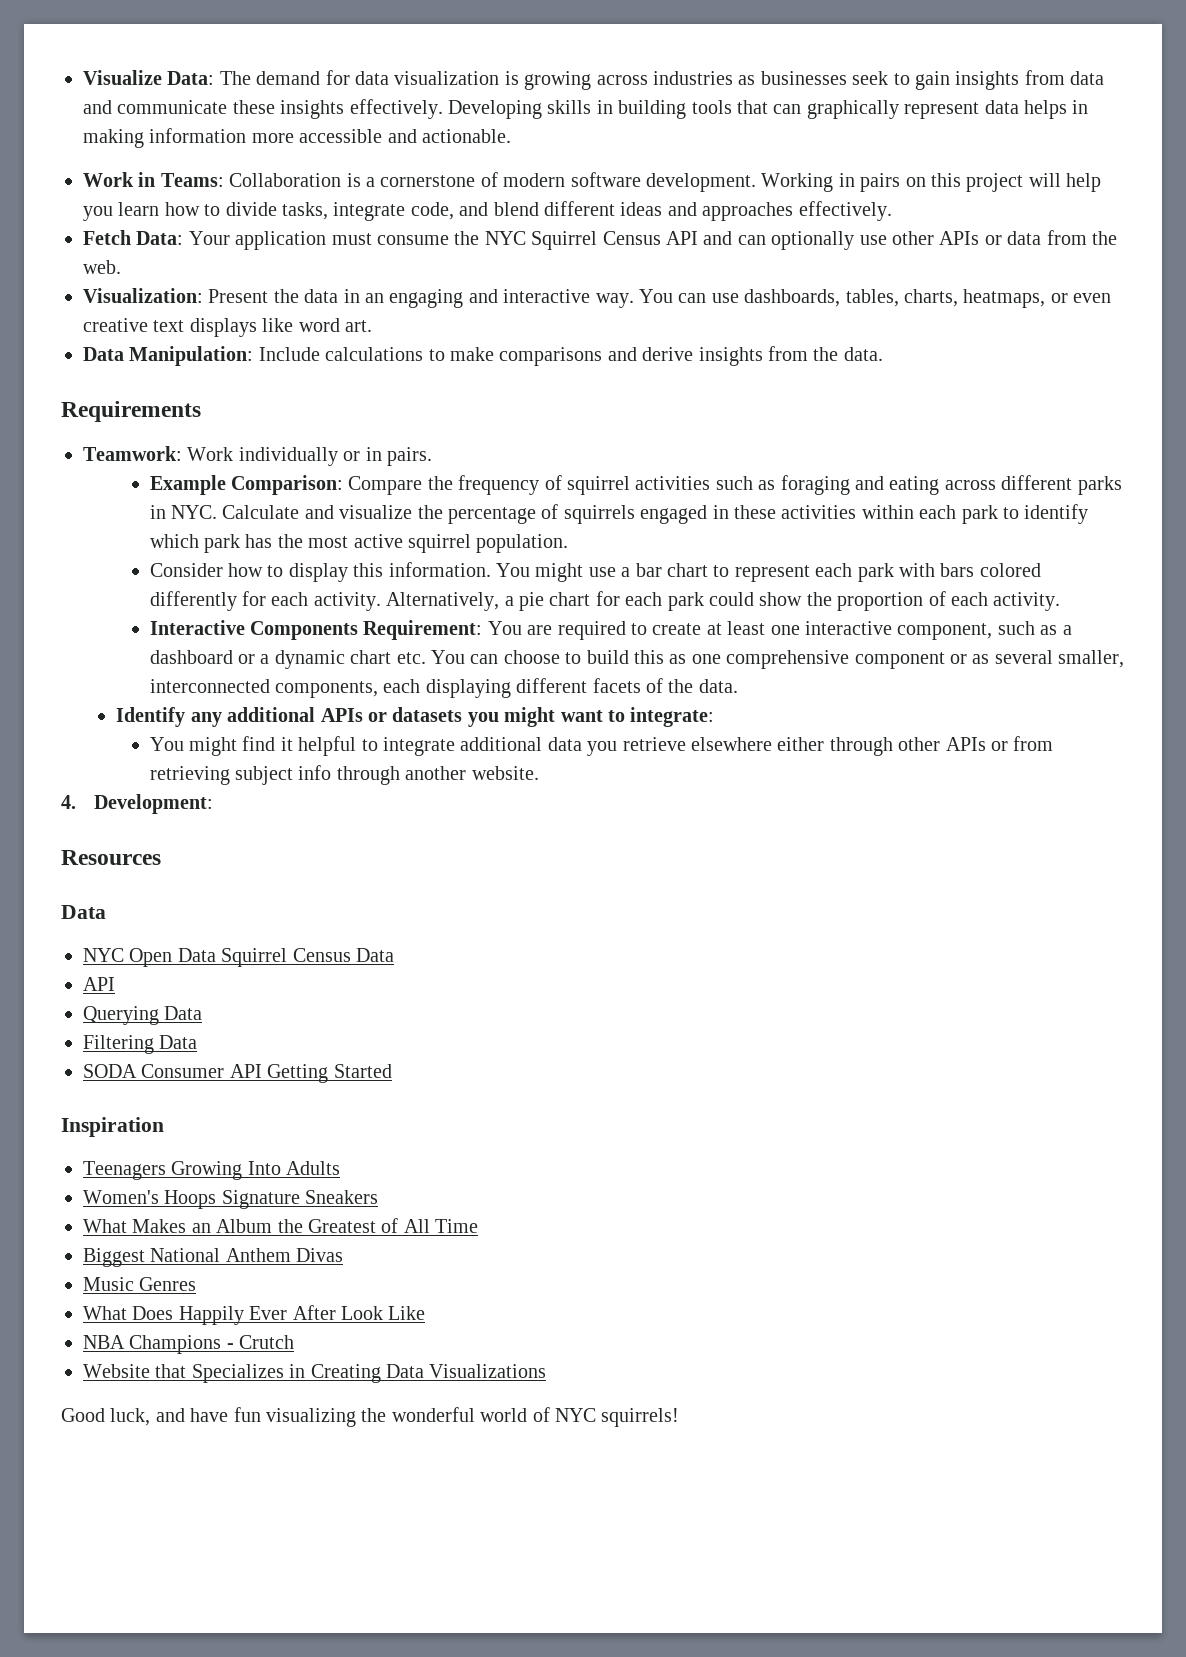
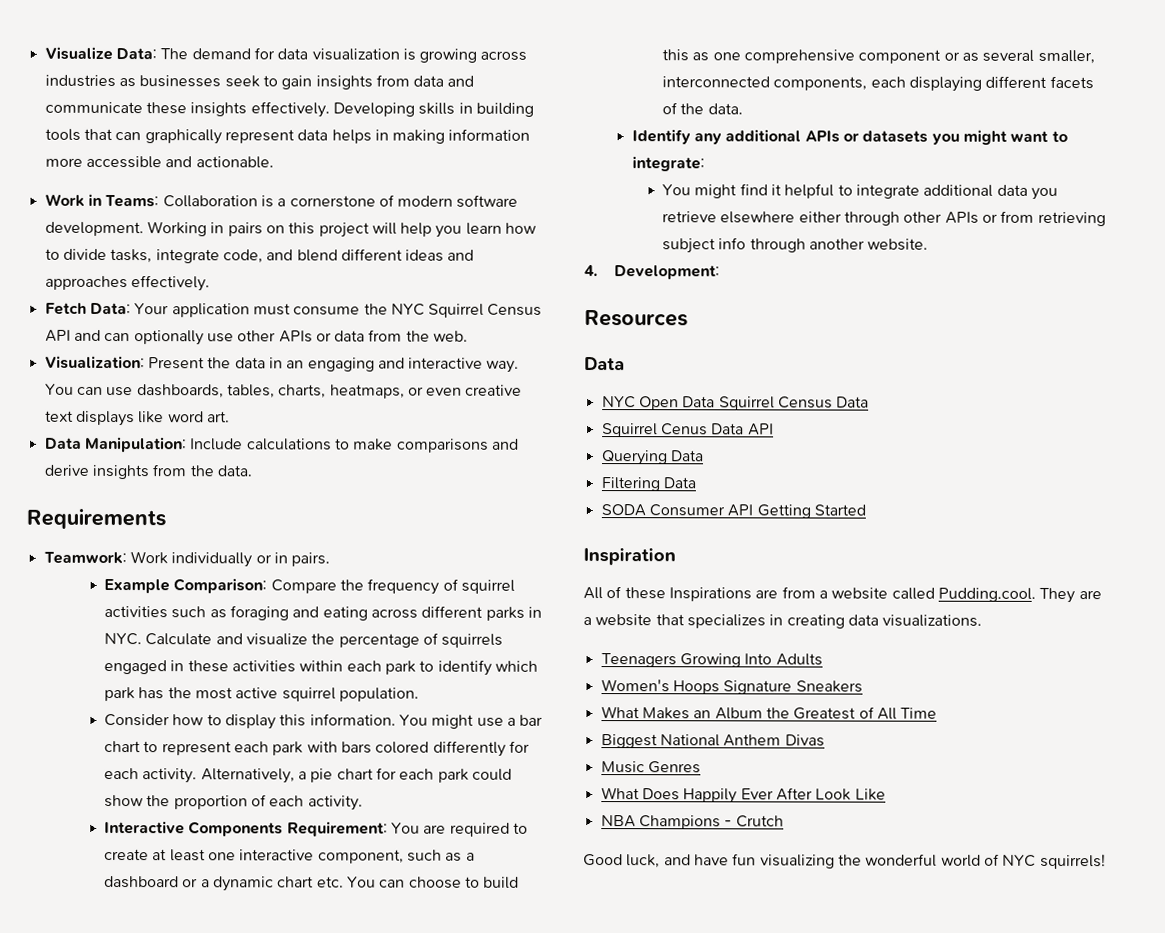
  NYC Open Data Squirrel Census Data
- API
+ Squirrel Cenus Data API
+ All of these Inspirations are from a website called Pudding.cool. They are a website that specializes in creating data visualizations.
- Website that Specializes in Creating Data Visualizations

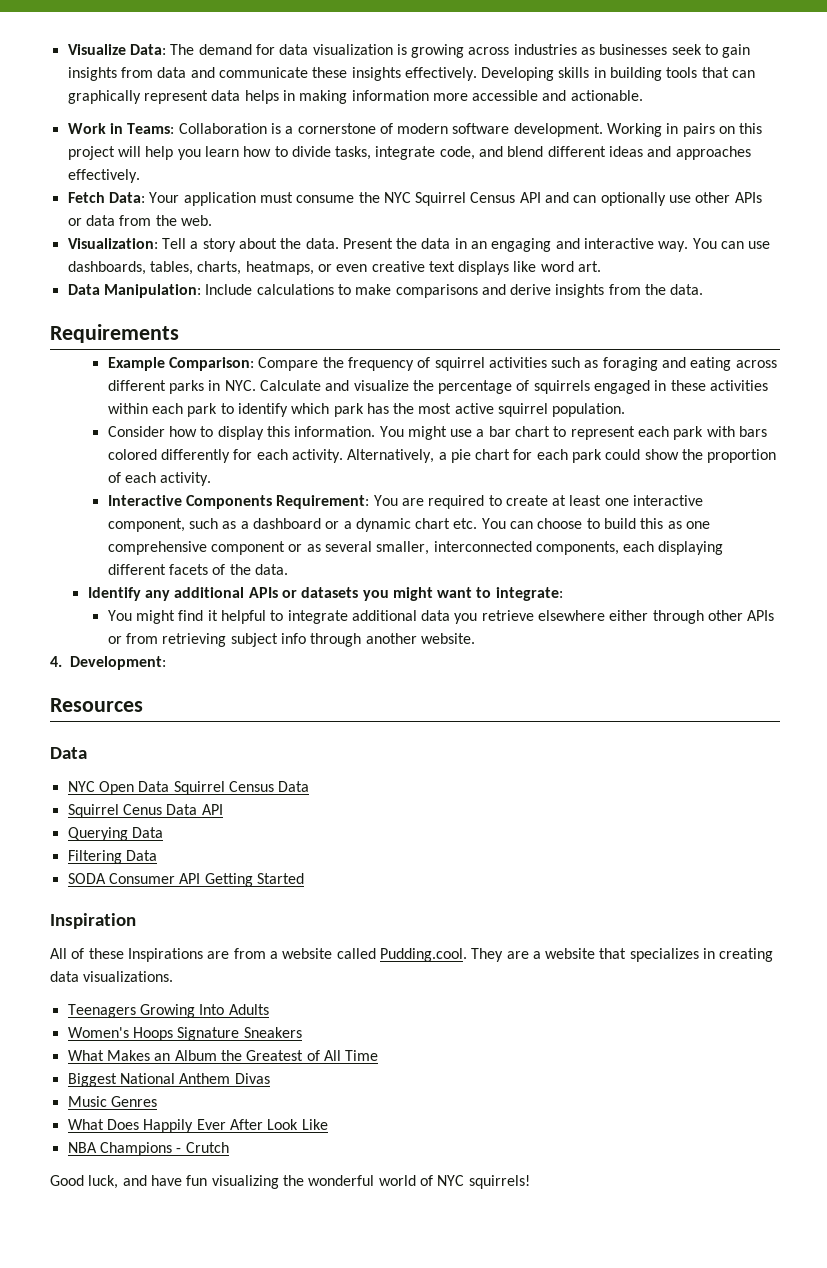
- Visualization: Present the data in an engaging and interactive way.
+ Visualization: Tell a story about the data. Present the data in an engaging and interactive way.
- Teamwork: Work individually or in pairs.

